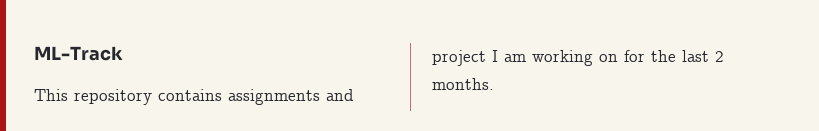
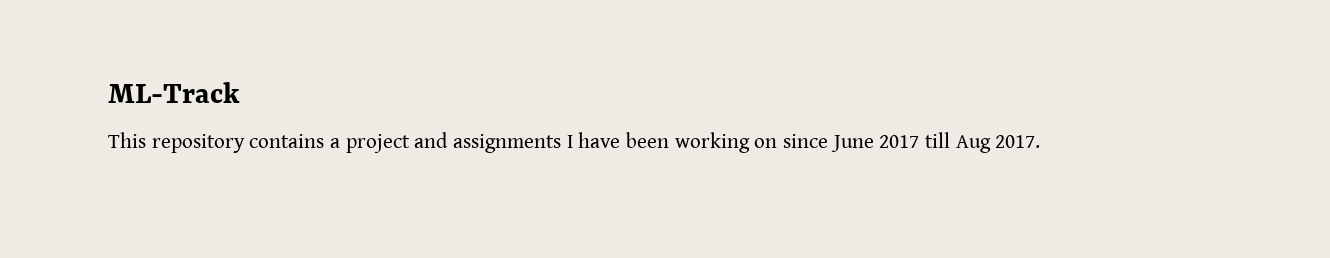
- This repository contains assignments and project I am working on for the last 2 months.
+ This repository contains a project and assignments I have been working on since June 2017 till Aug 2017.

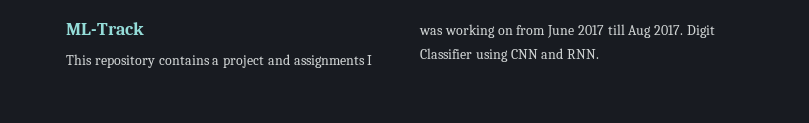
- This repository contains a project and assignments I have been working on since June 2017 till Aug 2017.
+ This repository contains a project and assignments I was working on from June 2017 till Aug 2017.
+ Digit Classifier using CNN and RNN.

